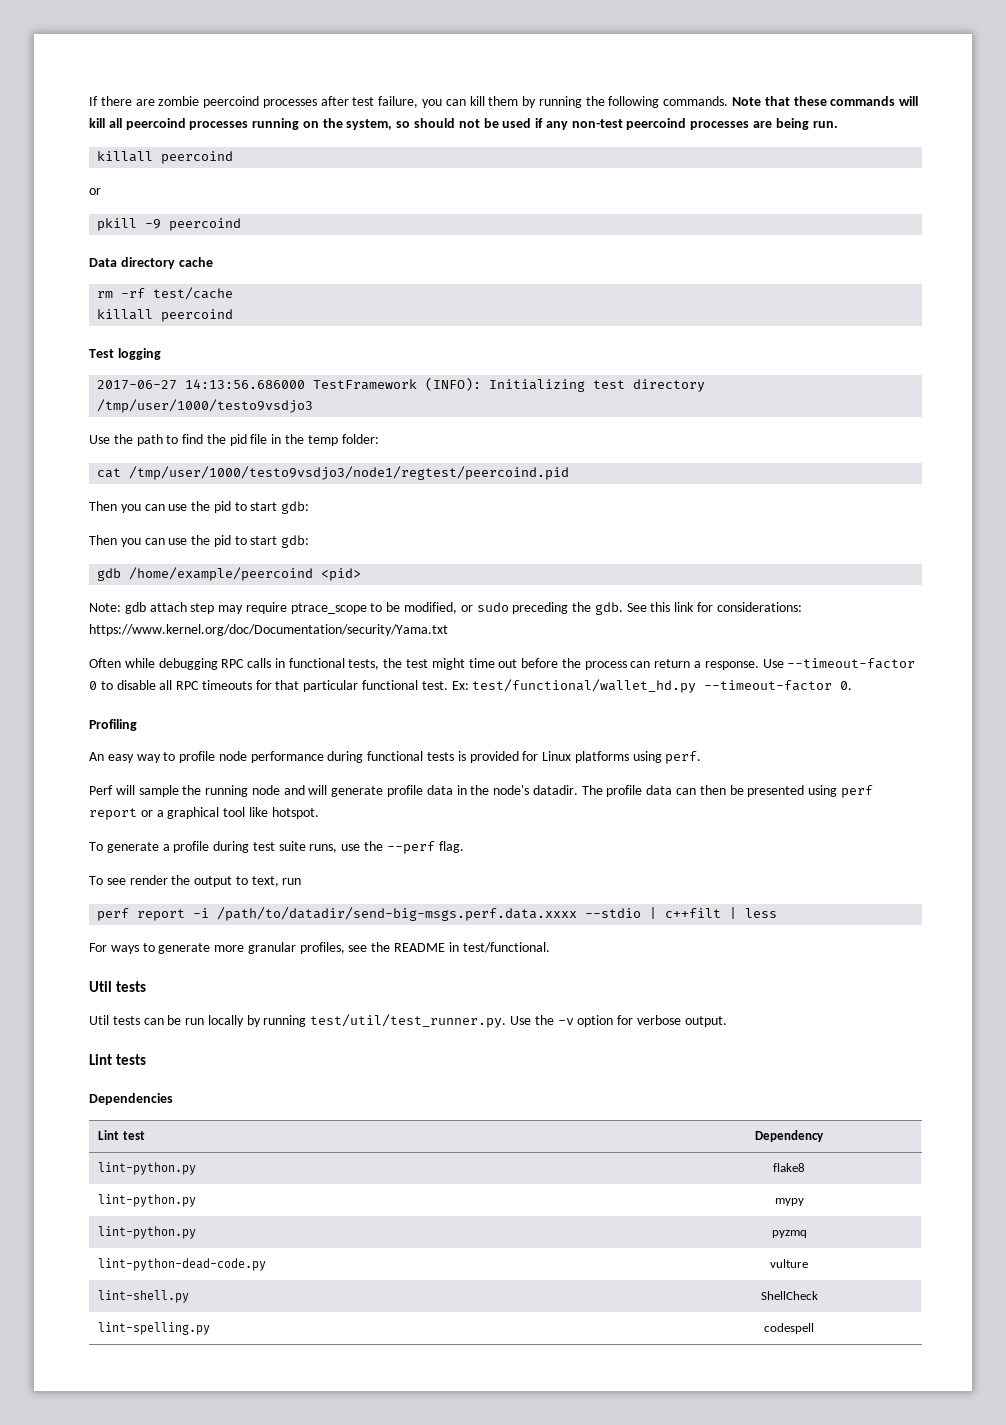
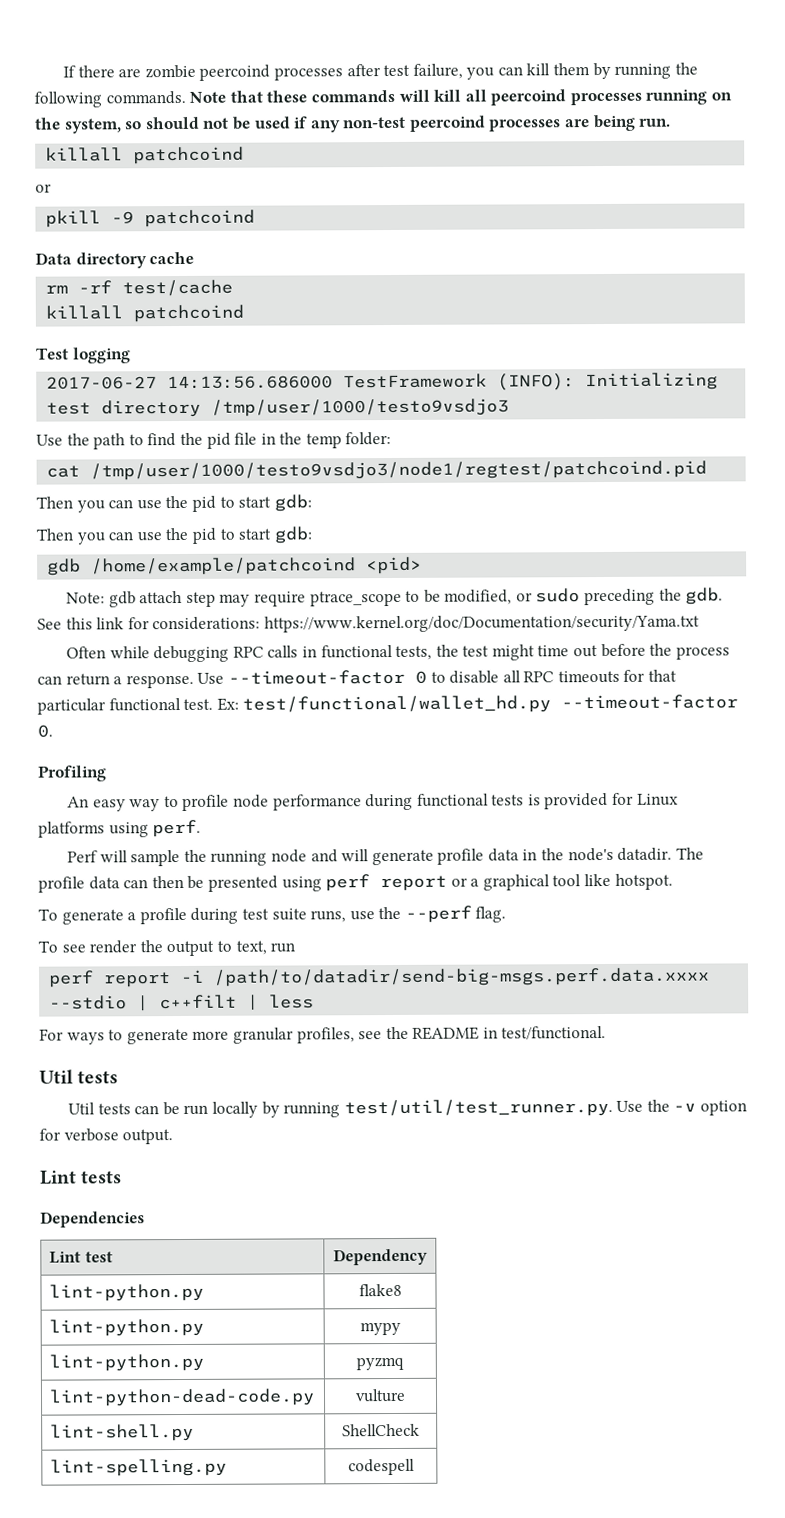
  Note that these commands will kill all peercoind processes running on the system, so should not be used if any non-test peercoind processes are being run.
- killall peercoind
+ killall patchcoind
- pkill -9 peercoind
+ pkill -9 patchcoind
  rm -rf test/cache
- killall peercoind
+ killall patchcoind
- cat /tmp/user/1000/testo9vsdjo3/node1/regtest/peercoind.pid
+ cat /tmp/user/1000/testo9vsdjo3/node1/regtest/patchcoind.pid
- gdb /home/example/peercoind <pid>
+ gdb /home/example/patchcoind <pid>

